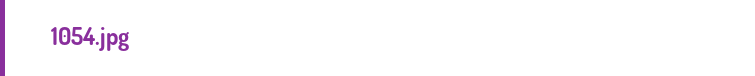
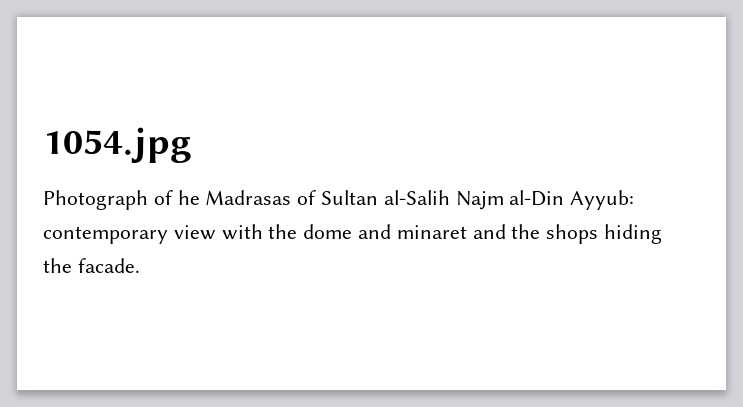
+ Photograph of he Madrasas of Sultan al-Salih Najm al-Din Ayyub: contemporary view with the dome and minaret and the shops hiding the facade.

